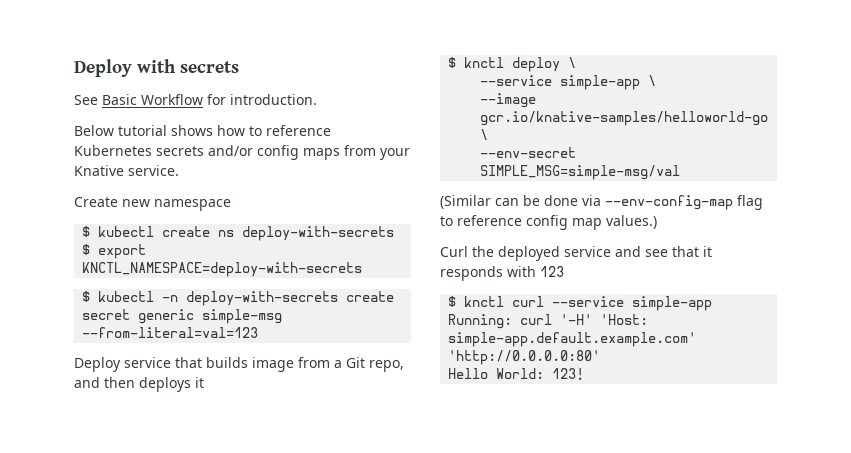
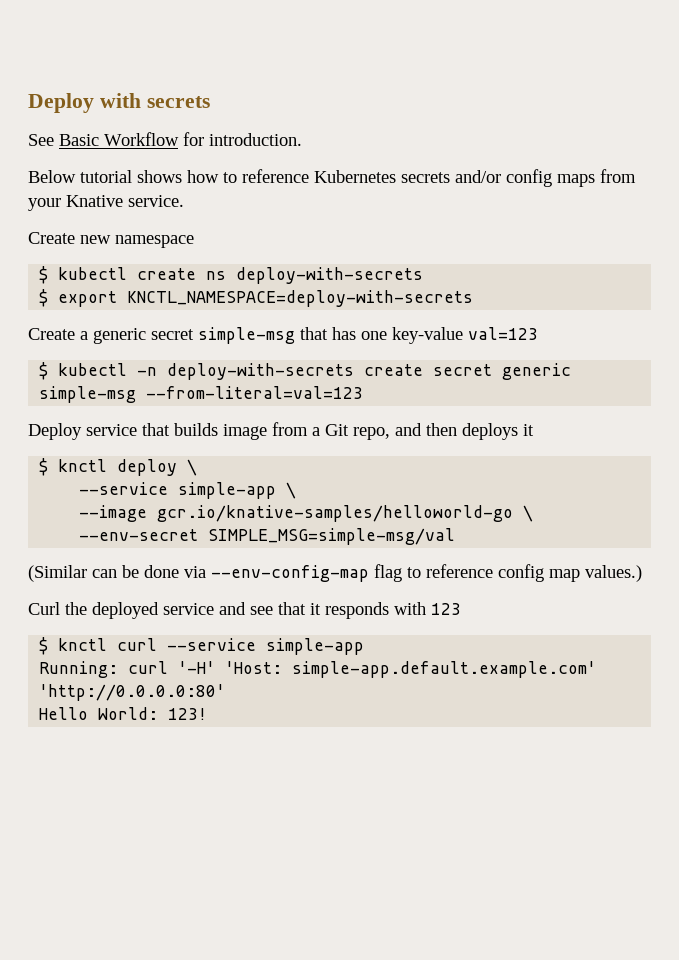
+ Create a generic secret simple-msg that has one key-value val=123

